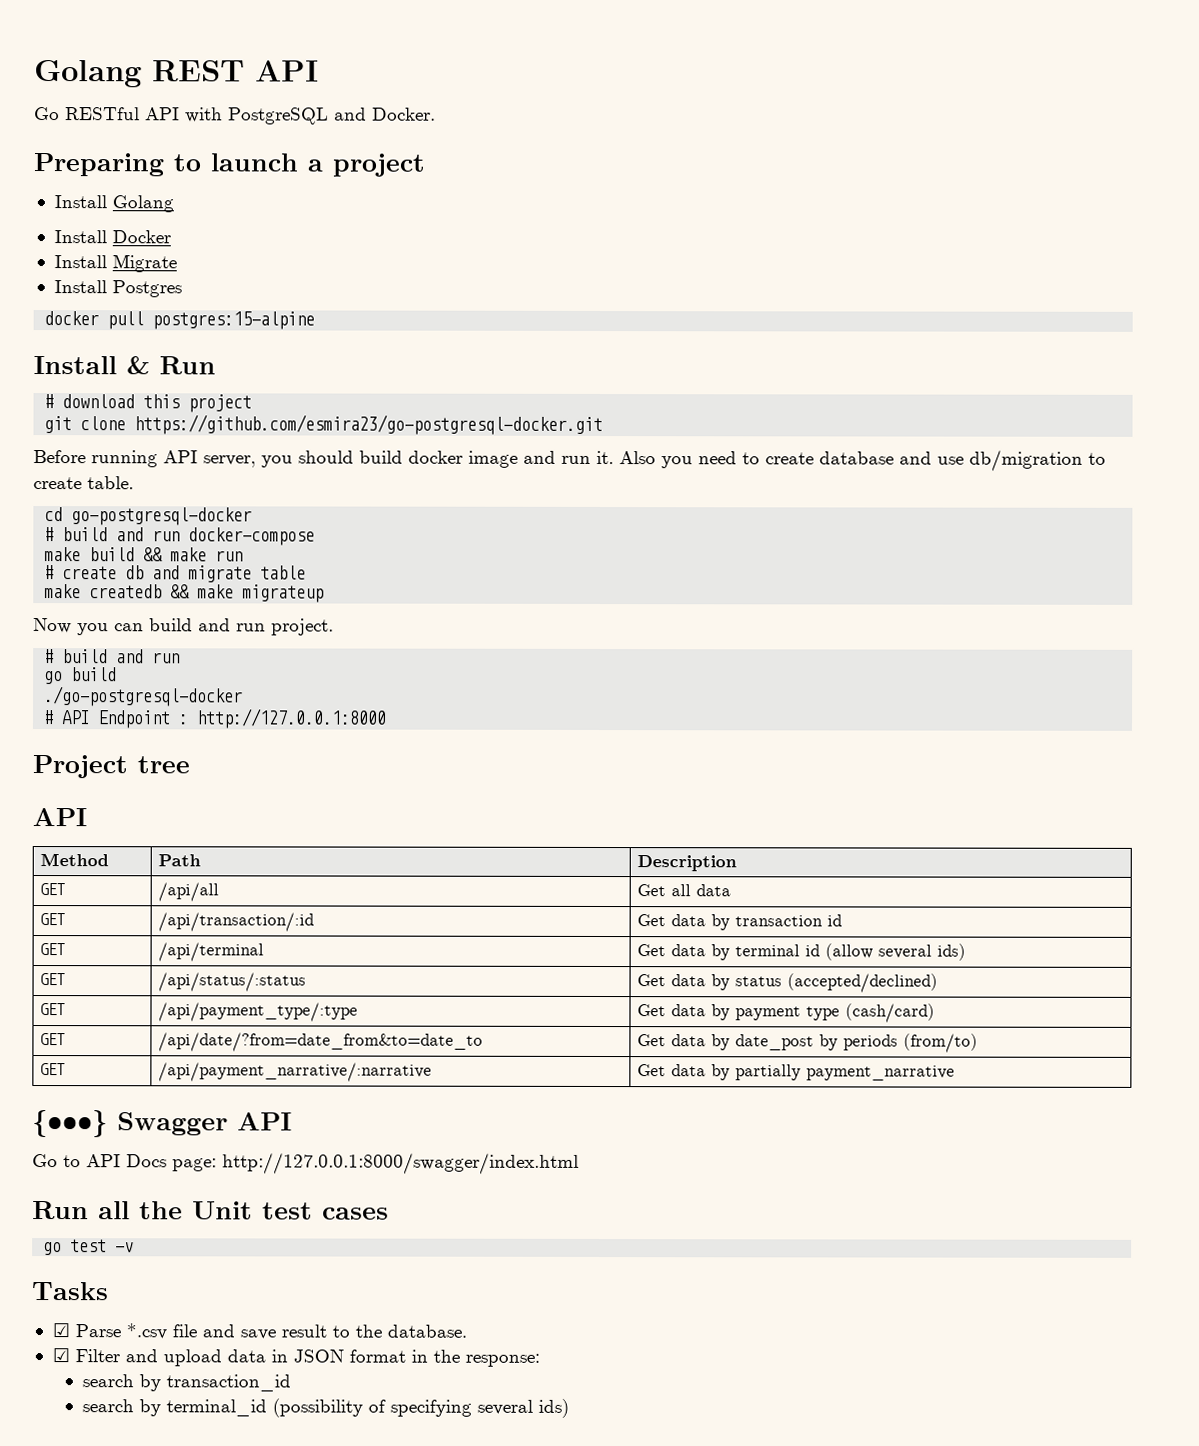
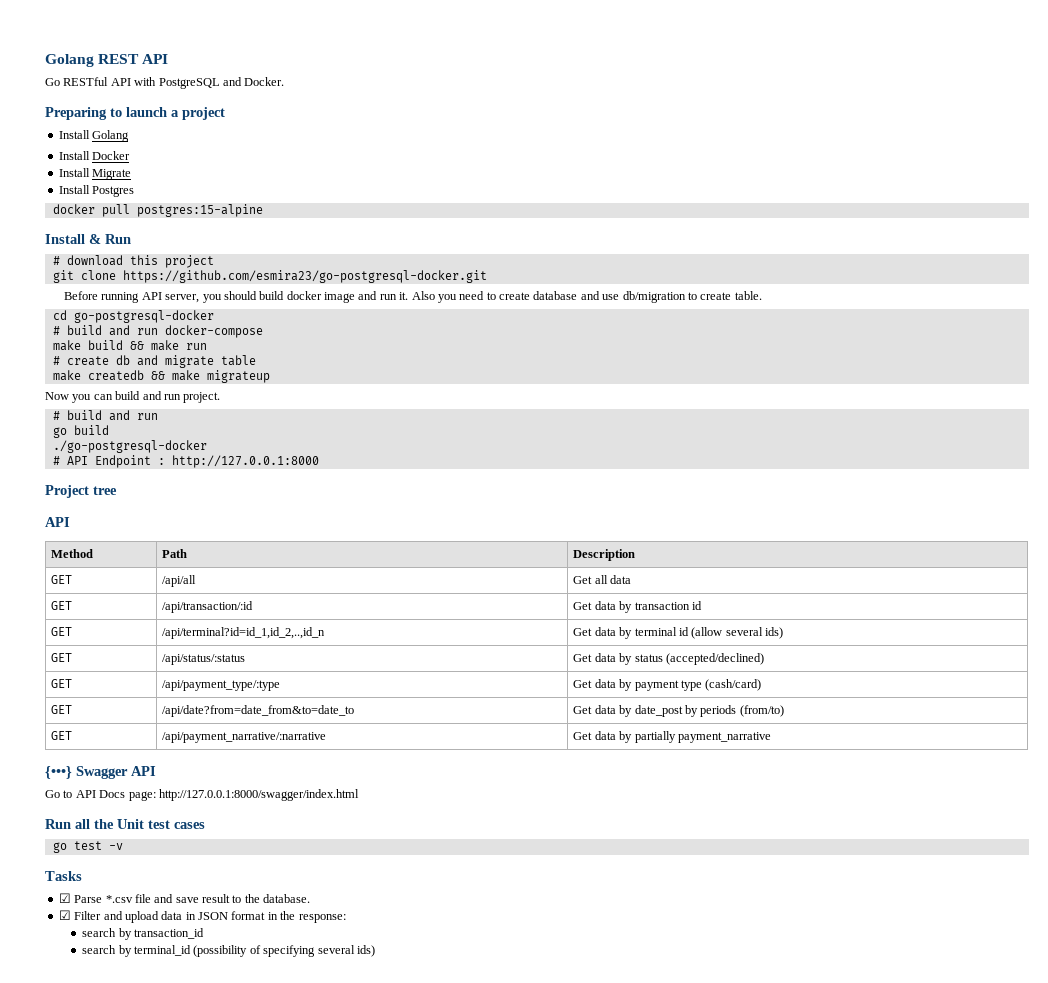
- GET | /api/terminal | Get data by terminal id (allow several ids)
+ GET | /api/terminal?id=id_1,id_2,..,id_n | Get data by terminal id (allow several ids)
- GET | /api/date/?from=date_from&to=date_to | Get data by date_post by periods (from/to)
+ GET | /api/date?from=date_from&to=date_to | Get data by date_post by periods (from/to)

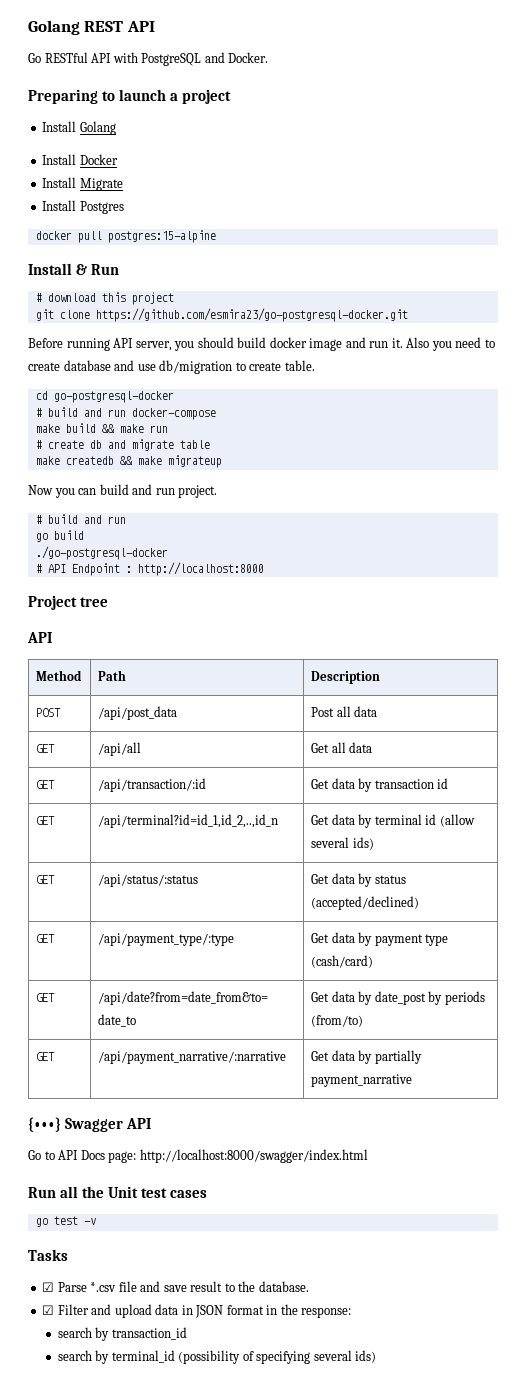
- # API Endpoint : http://127.0.0.1:8000
+ # API Endpoint : http://localhost:8000
+ POST | /api/post_data | Post all data
- Go to API Docs page: http://127.0.0.1:8000/swagger/index.html
+ Go to API Docs page: http://localhost:8000/swagger/index.html

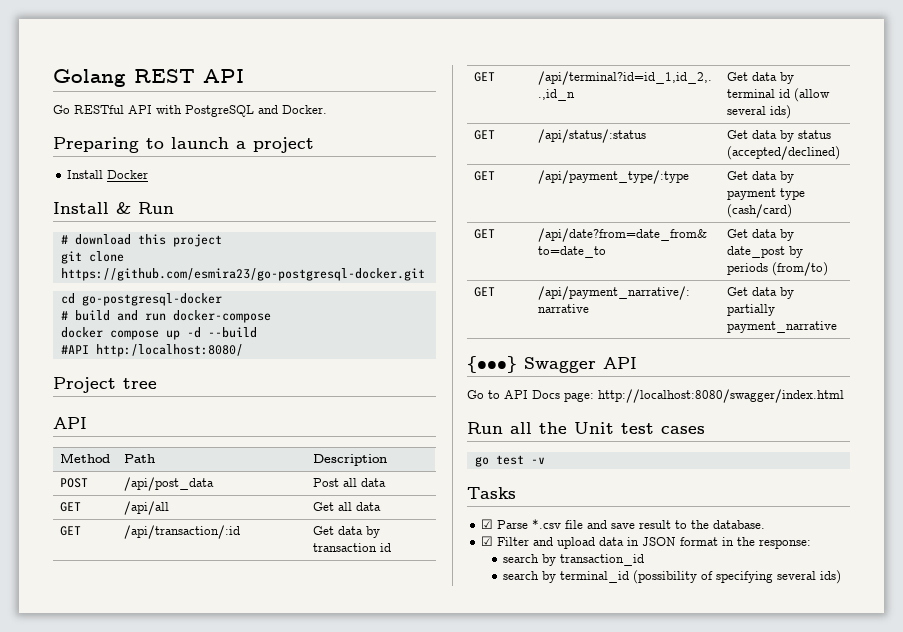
- Install Golang
- Install Migrate
- Install Postgres
- docker pull postgres:15-alpine
- Before running API server, you should build docker image and run it. Also you need to create database and use db/migration to create table.
- make build && make run
- # create db and migrate table
- make createdb && make migrateup
- Now you can build and run project.
- # build and run
- go build
- ./go-postgresql-docker
- # API Endpoint : http://localhost:8000
+ docker compose up -d --build
+ #API http:/localhost:8080/
- Go to API Docs page: http://localhost:8000/swagger/index.html
+ Go to API Docs page: http://localhost:8080/swagger/index.html

